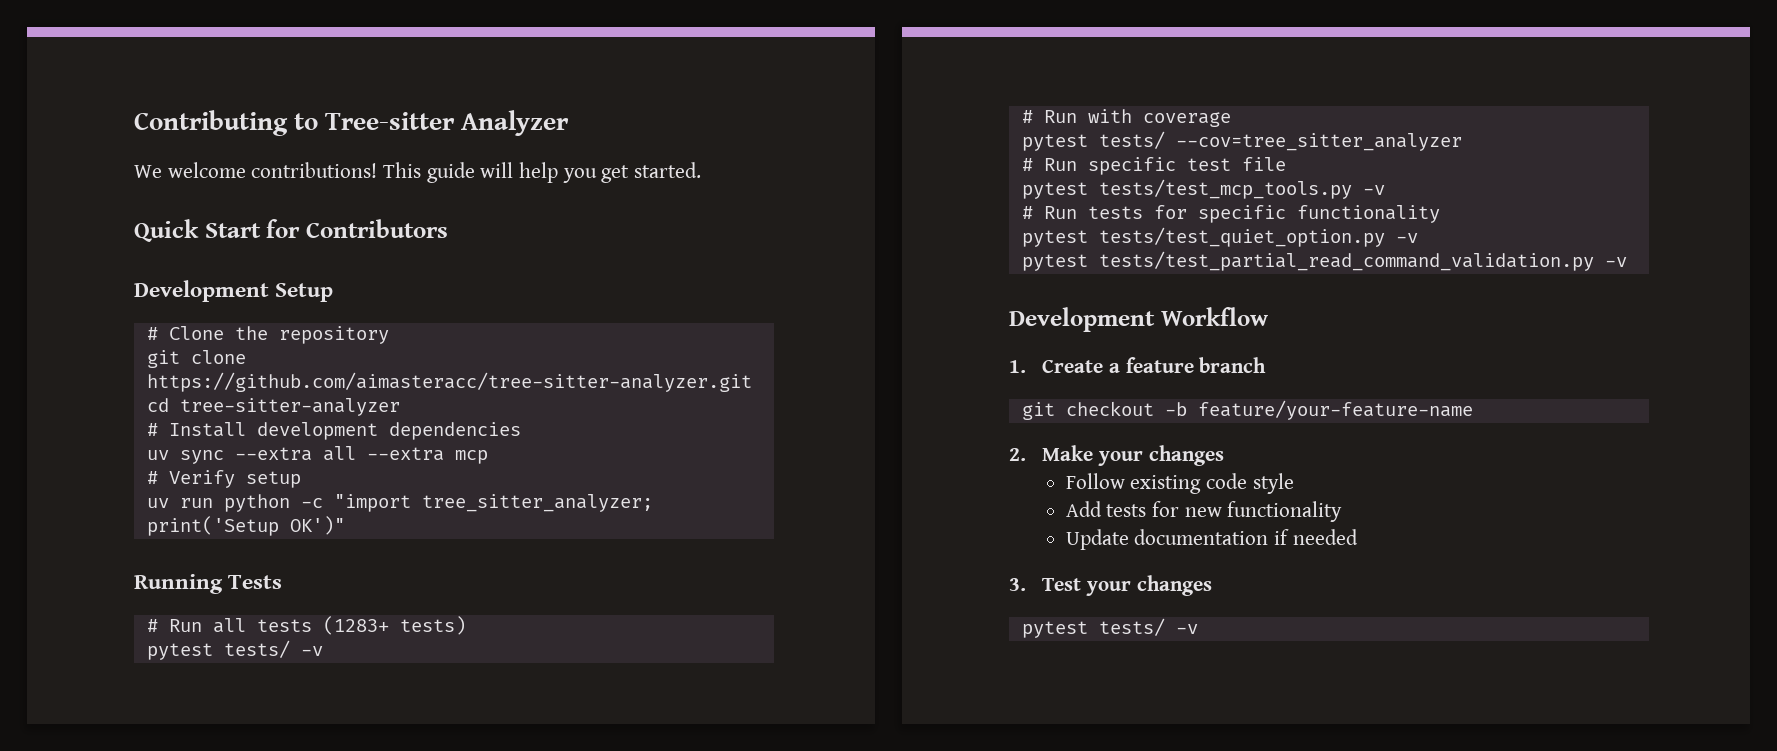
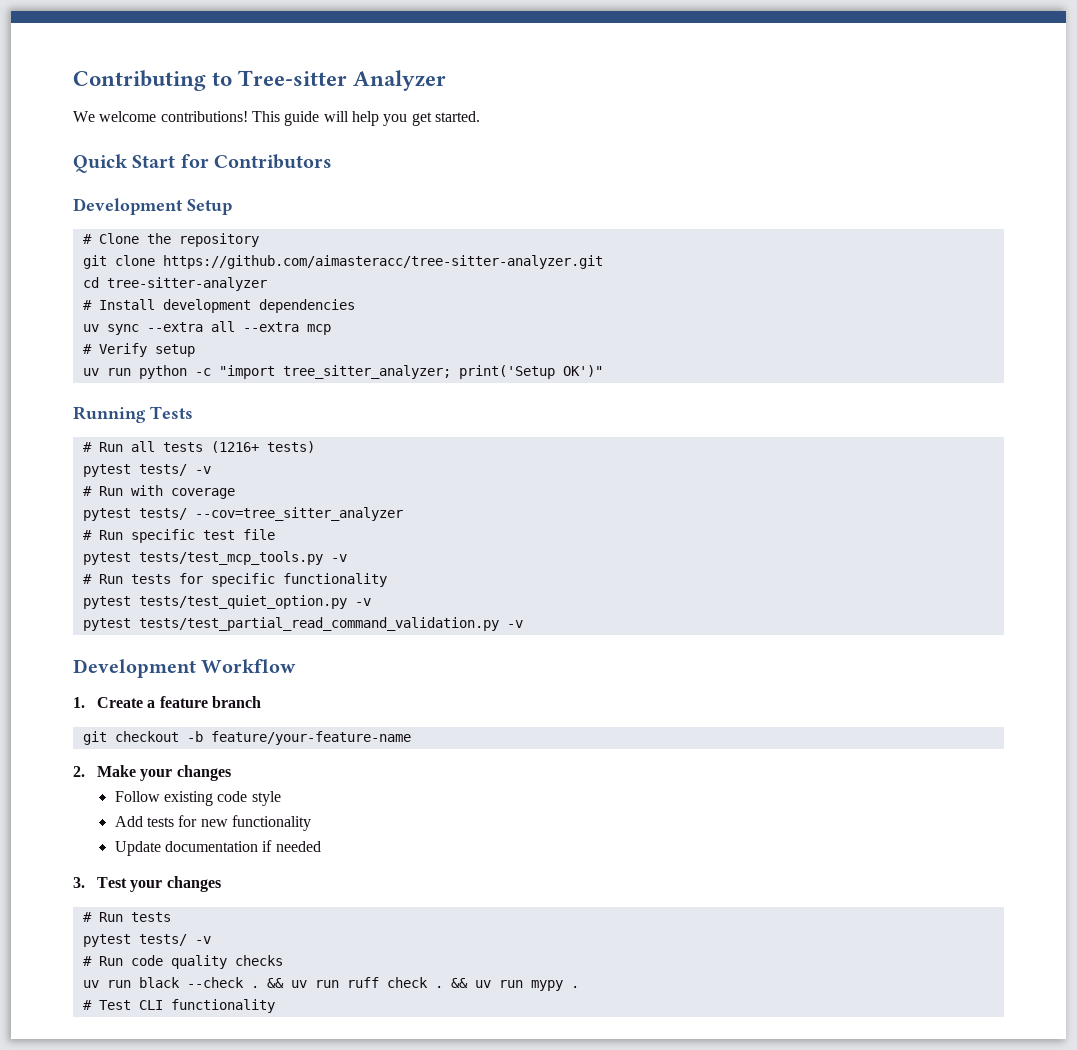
- # Run all tests (1283+ tests)
+ # Run all tests (1216+ tests)
  3. Test your changes
+ # Run tests
  pytest tests/ -v
+ # Run code quality checks
+ uv run black --check . && uv run ruff check . && uv run mypy .
+ # Test CLI functionality

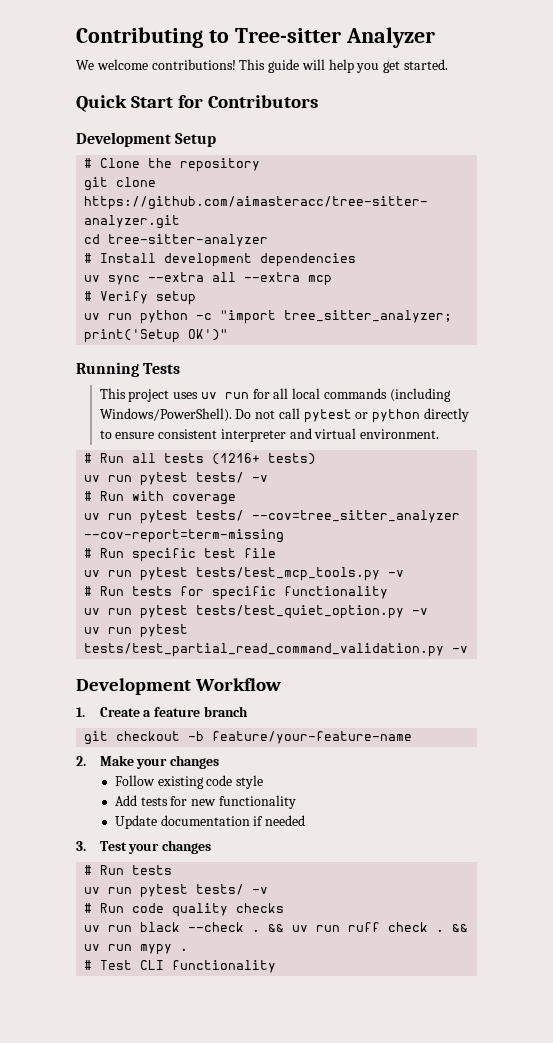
+ This project uses uv run for all local commands (including Windows/PowerShell). Do not call pytest or python directly to ensure consistent interpreter and virtual environment.
  # Run all tests (1216+ tests)
- pytest tests/ -v
+ uv run pytest tests/ -v
- pytest tests/ --cov=tree_sitter_analyzer
+ uv run pytest tests/ --cov=tree_sitter_analyzer --cov-report=term-missing
- pytest tests/test_mcp_tools.py -v
+ uv run pytest tests/test_mcp_tools.py -v
- pytest tests/test_quiet_option.py -v
+ uv run pytest tests/test_quiet_option.py -v
- pytest tests/test_partial_read_command_validation.py -v
+ uv run pytest tests/test_partial_read_command_validation.py -v
  3. Test your changes
  # Run tests
- pytest tests/ -v
+ uv run pytest tests/ -v

